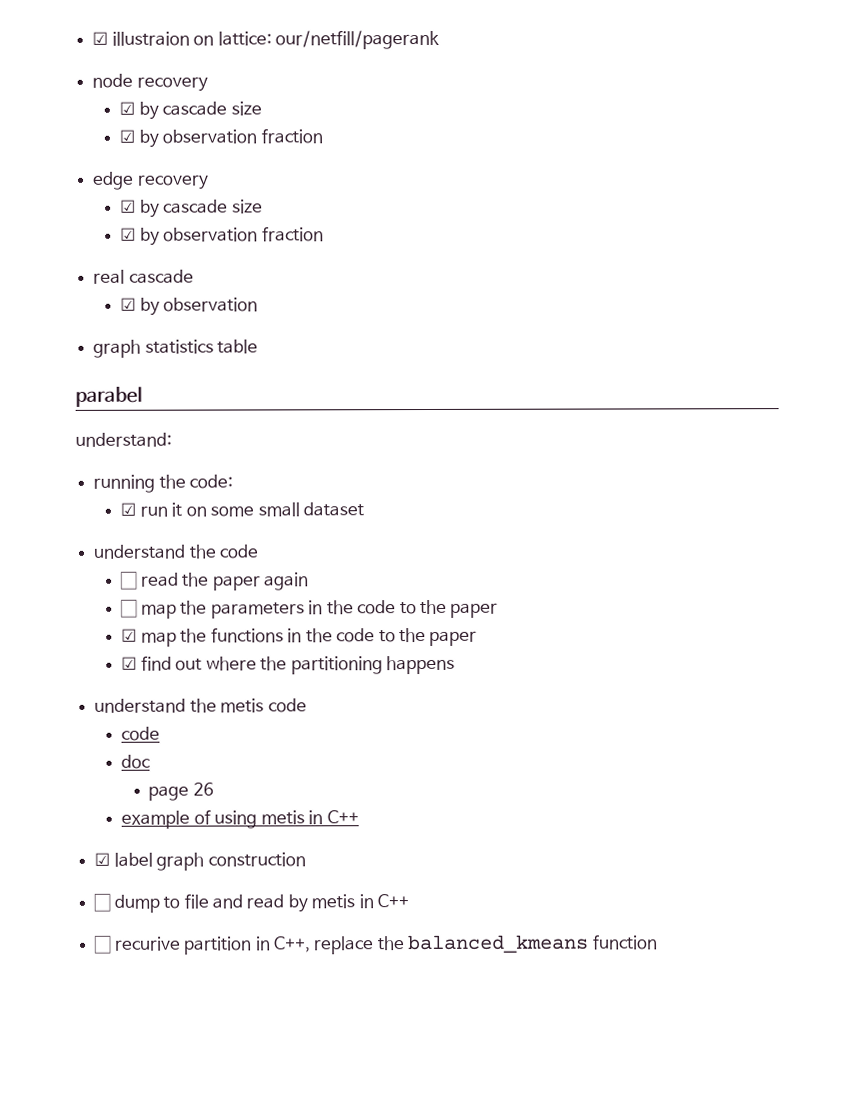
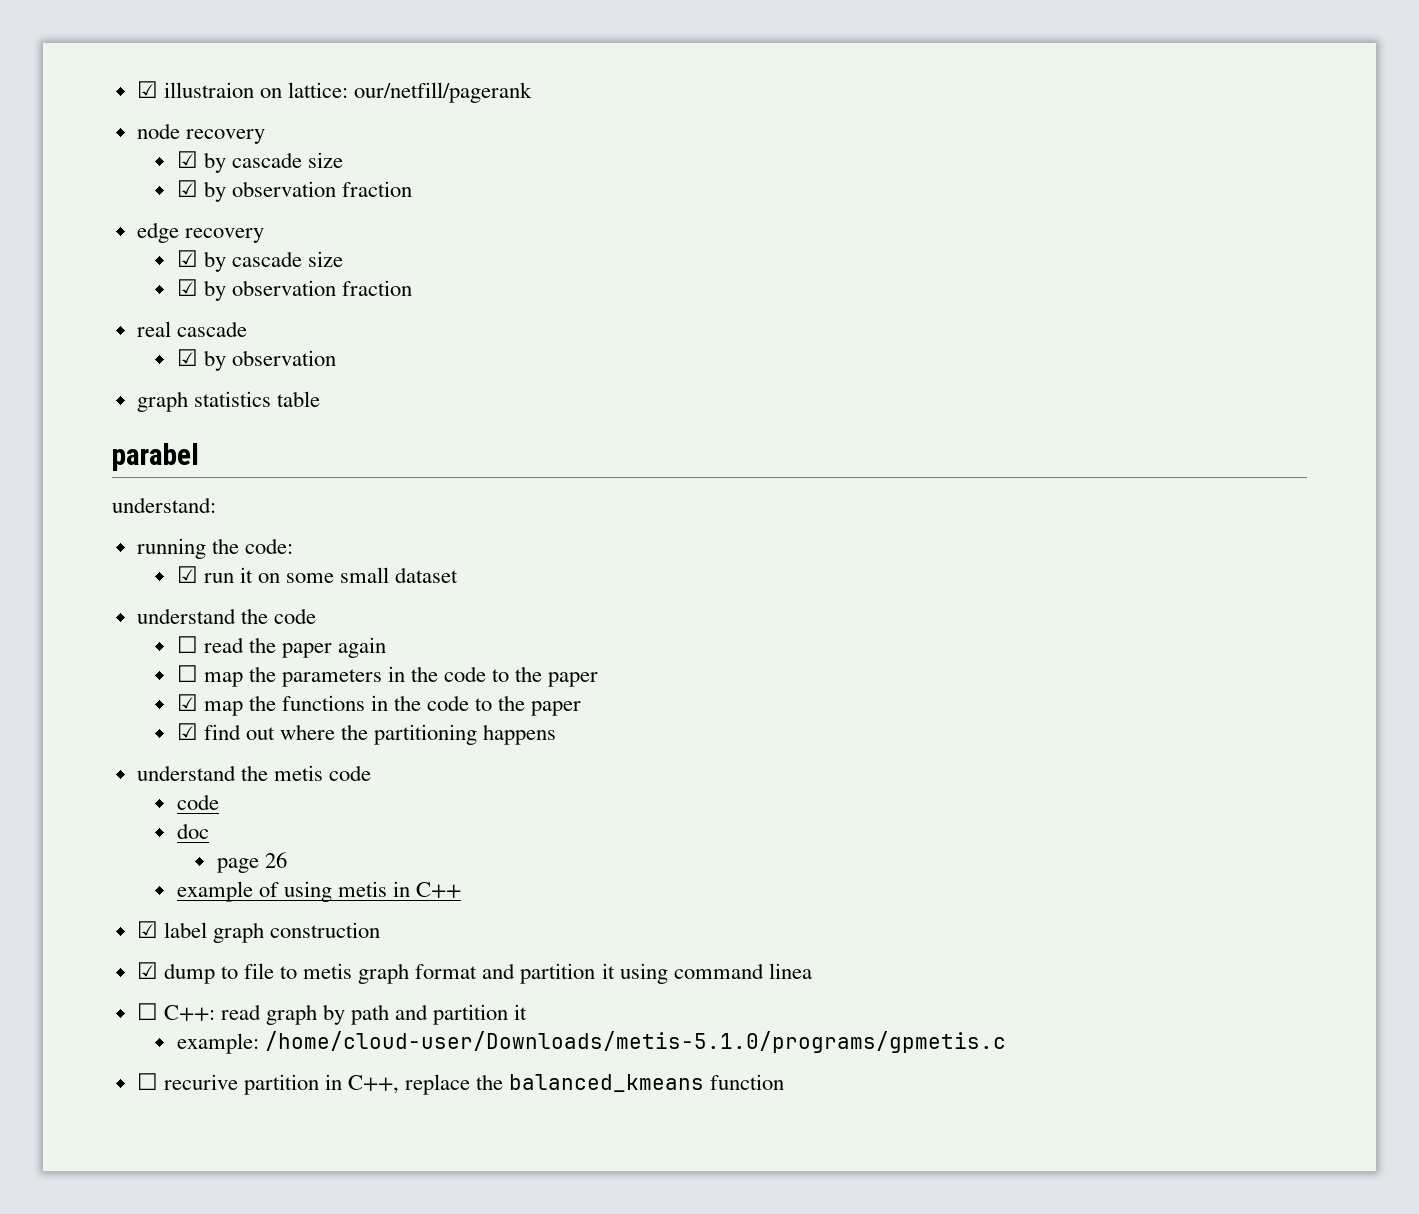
- ☐ dump to file and read by metis in C++
+ ☑ dump to file to metis graph format and partition it using command linea
+ ☐ C++: read graph by path and partition it
+ example: /home/cloud-user/Downloads/metis-5.1.0/programs/gpmetis.c

